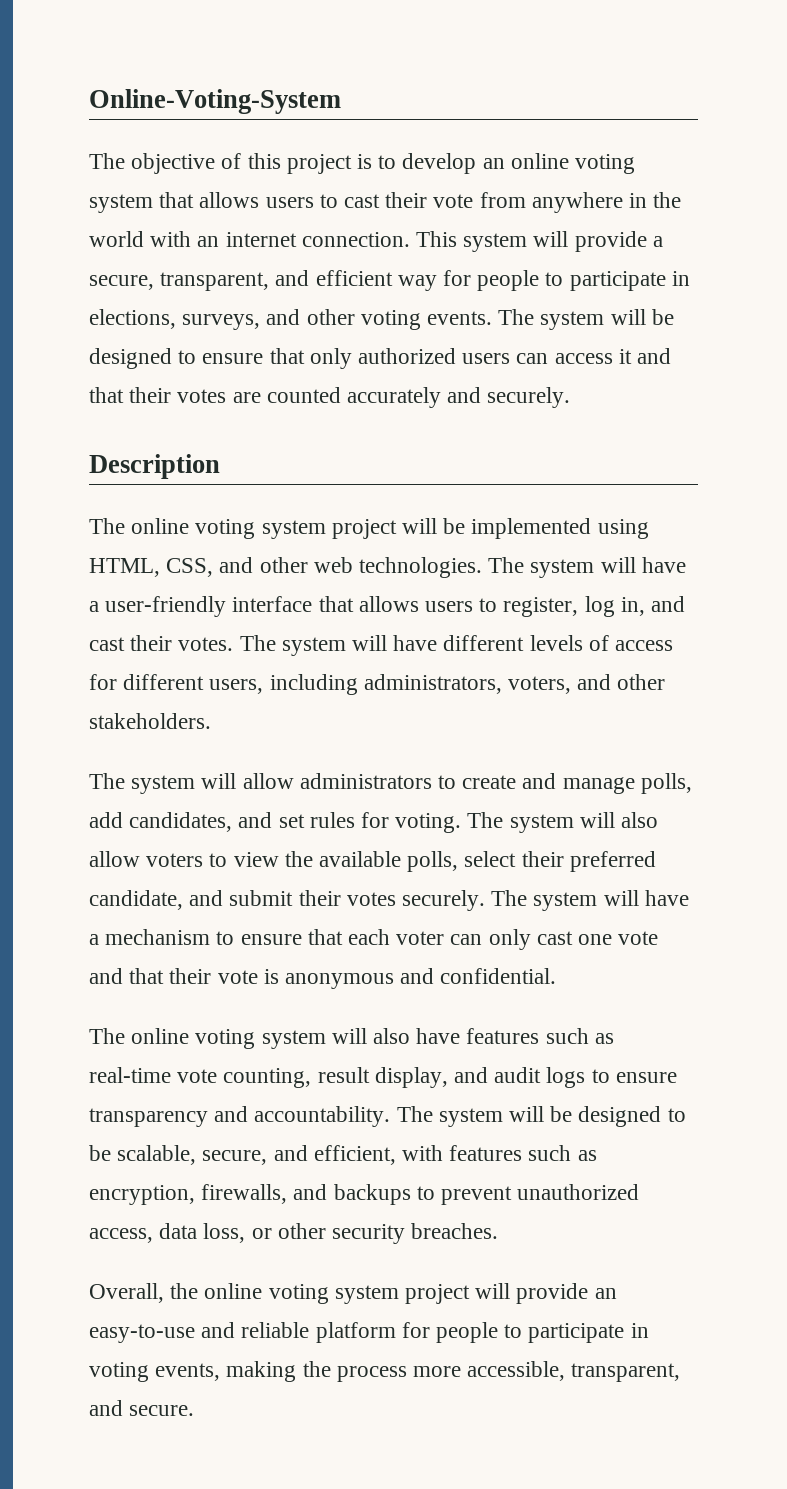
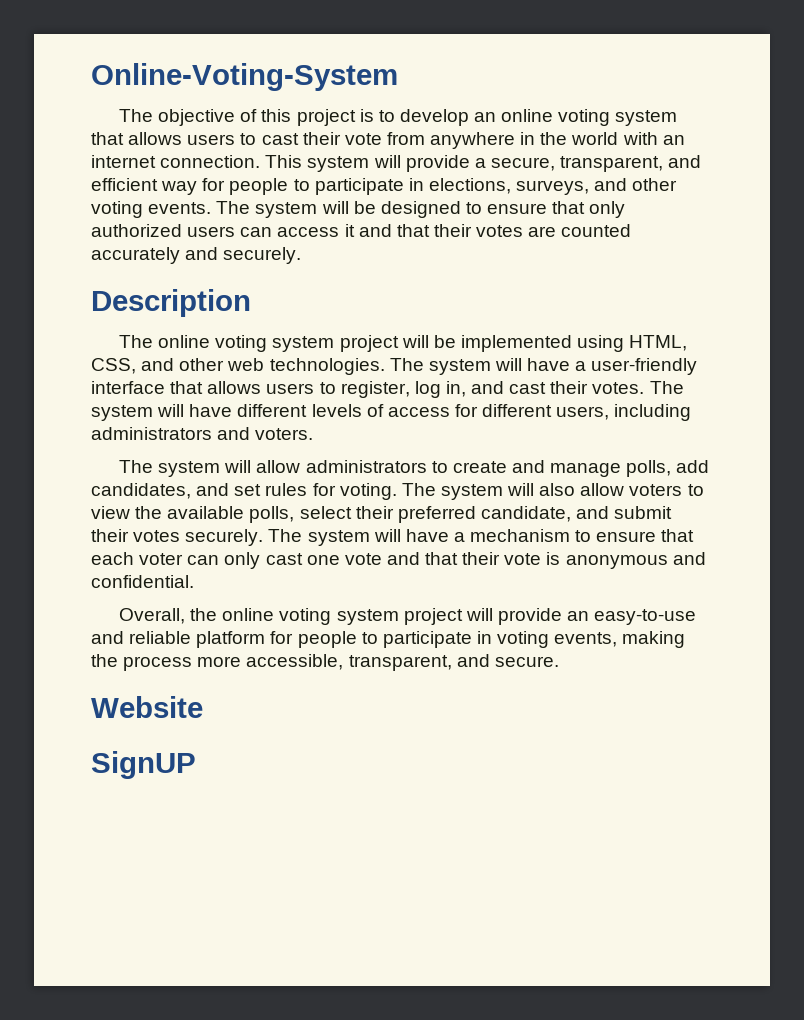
- The system will have different levels of access for different users, including administrators, voters, and other stakeholders.
+ The system will have different levels of access for different users, including administrators and voters.
- The online voting system will also have features such as real-time vote counting, result display, and audit logs to ensure transparency and accountability. The system will be designed to be scalable, secure, and efficient, with features such as encryption, firewalls, and backups to prevent unauthorized access, data loss, or other security breaches.
+ Website
+ SignUP

